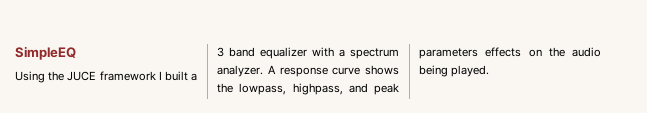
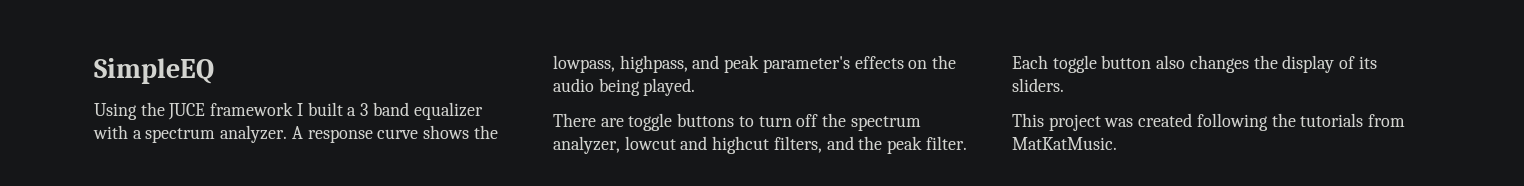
- A response curve shows the lowpass, highpass, and peak parameters effects on the audio being played.
+ A response curve shows the lowpass, highpass, and peak parameter's effects on the audio being played.
+ There are toggle buttons to turn off the spectrum analyzer, lowcut and highcut filters, and the peak filter. Each toggle button also changes the display of its sliders.
+ This project was created following the tutorials from MatKatMusic.

